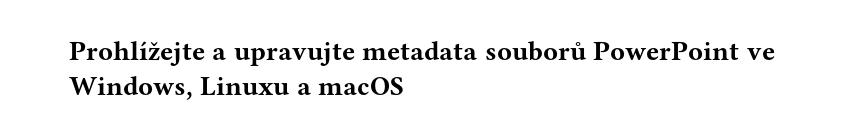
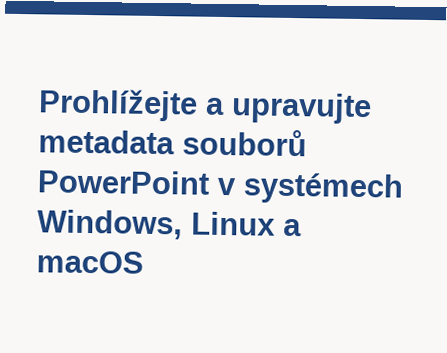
- Prohlížejte a upravujte metadata souborů PowerPoint ve Windows, Linuxu a macOS
+ Prohlížejte a upravujte metadata souborů PowerPoint v systémech Windows, Linux a macOS

